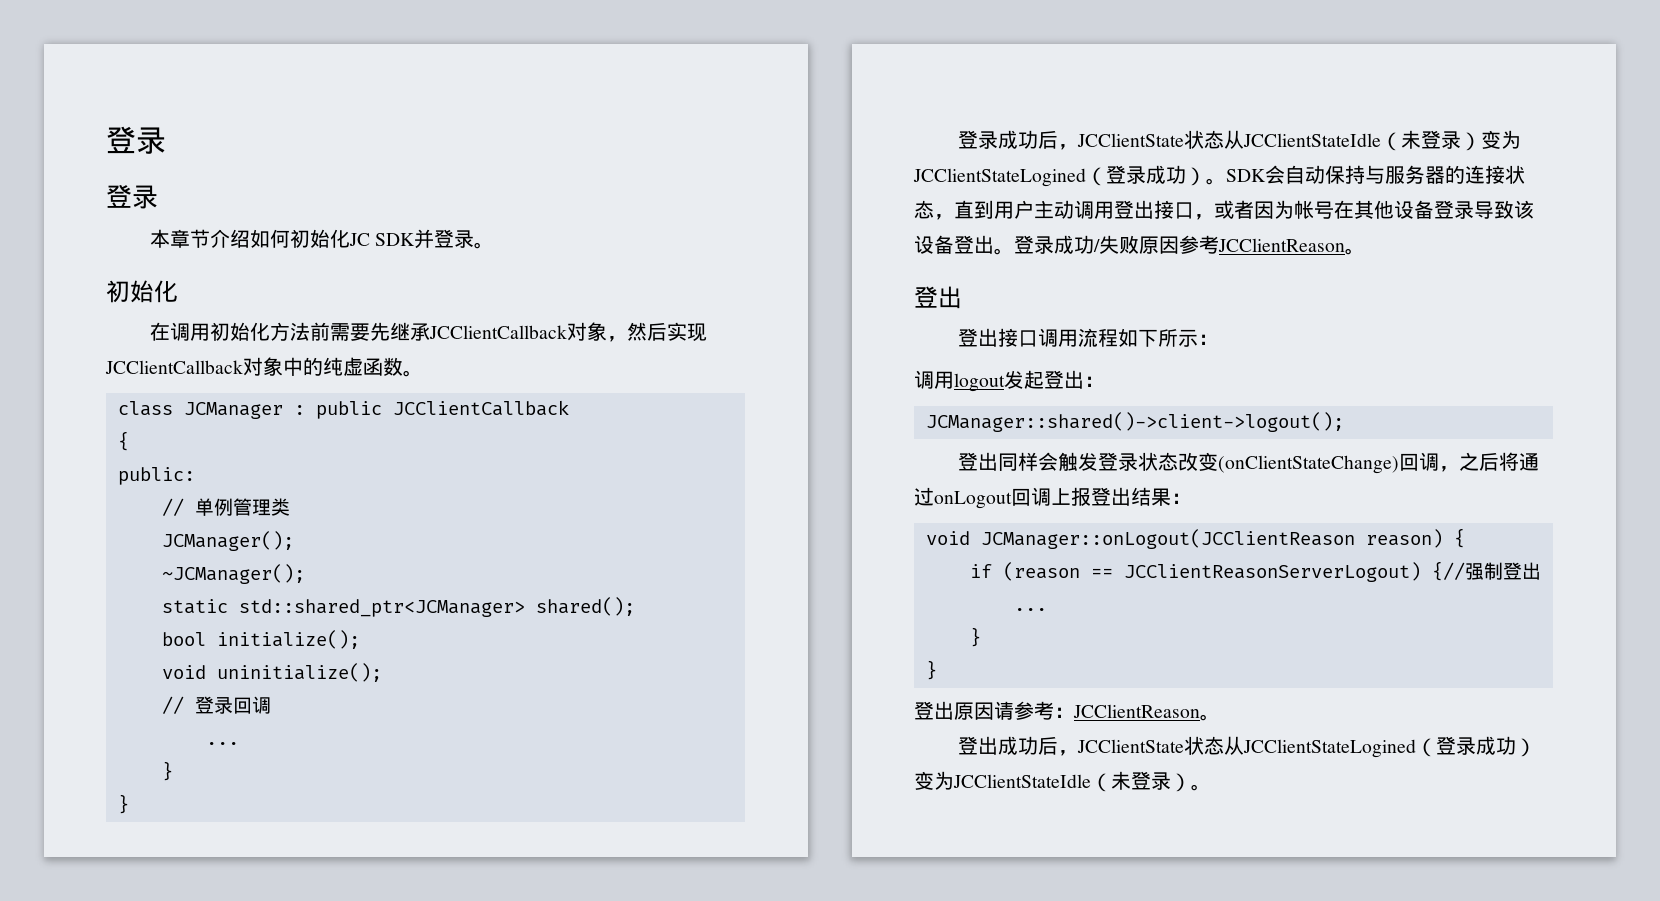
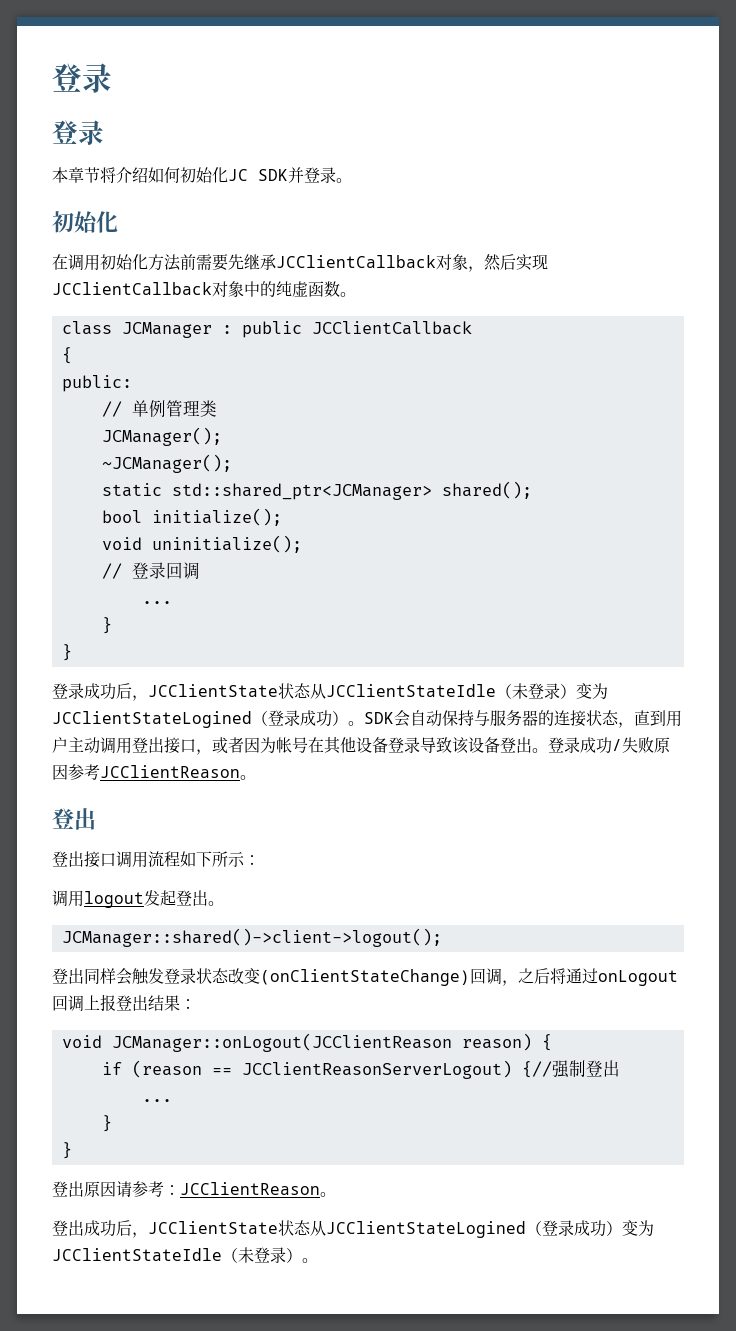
- 本章节介绍如何初始化JC SDK并登录。
+ 本章节将介绍如何初始化JC SDK并登录。
- 调用logout发起登出：
+ 调用logout发起登出。

